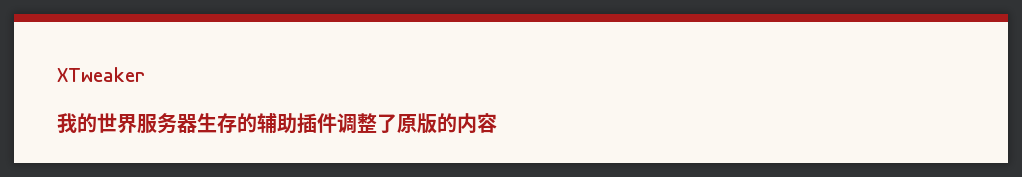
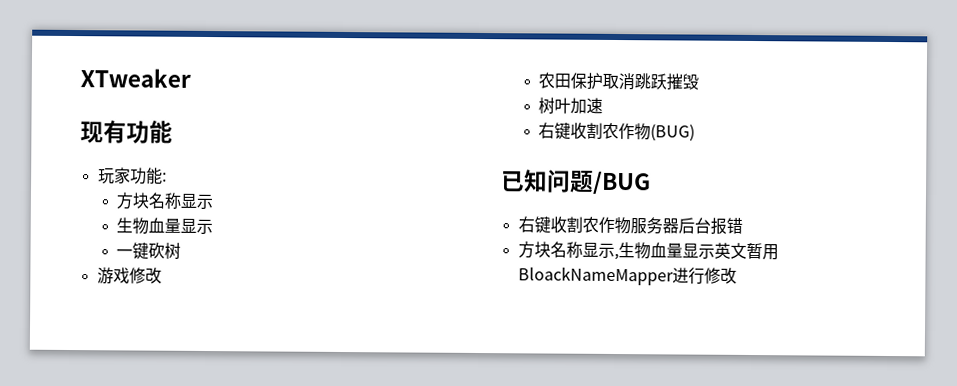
- 我的世界服务器生存的辅助插件调整了原版的内容
+ 现有功能
+ 玩家功能:
+ 方块名称显示
+ 生物血量显示
+ 一键砍树
+ 游戏修改
+ 农田保护取消跳跃摧毁
+ 树叶加速
+ 右键收割农作物(BUG)
+ 已知问题/BUG
+ 右键收割农作物服务器后台报错
+ 方块名称显示,生物血量显示英文暂用BloackNameMapper进行修改

